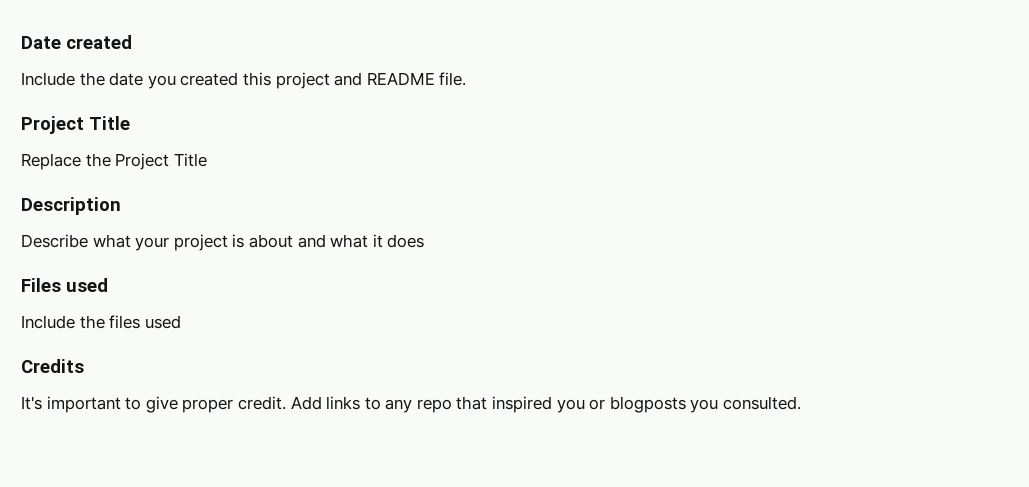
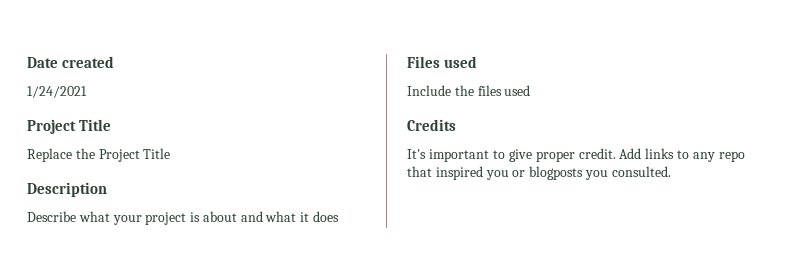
- Include the date you created this project and README file.
+ 1/24/2021

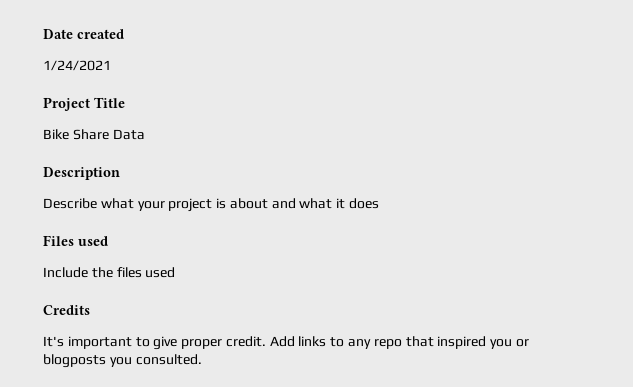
- Replace the Project Title
+ Bike Share Data

